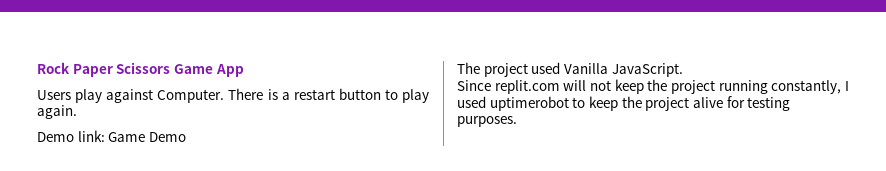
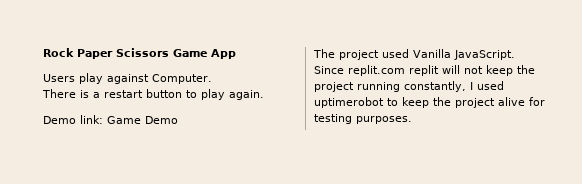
- Users play against Computer. There is a restart button to play again.
+ Users play against Computer.
+ There is a restart button to play again.
- Since replit.com will not keep the project running constantly, I used uptimerobot to keep the project alive for testing purposes.
+ Since replit.com replit will not keep the project running constantly, I used uptimerobot to keep the project alive for testing purposes.

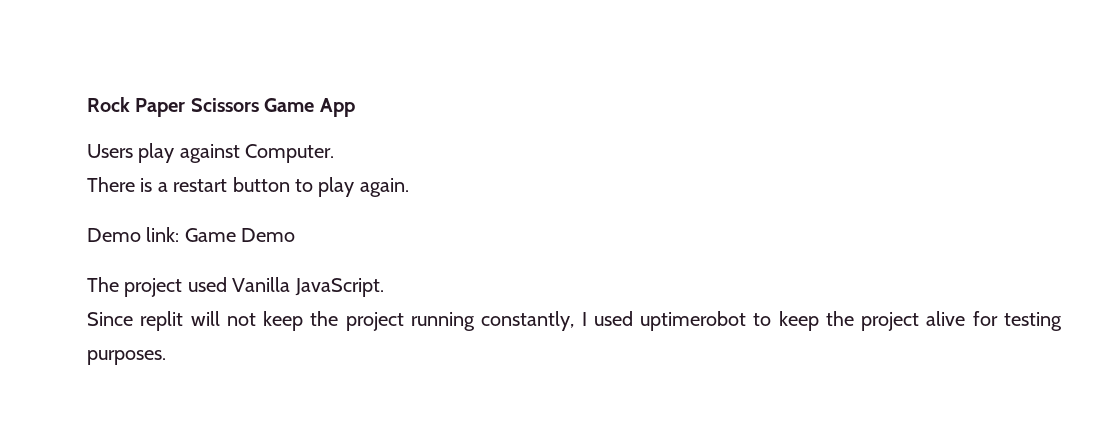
- Since replit.com replit will not keep the project running constantly, I used uptimerobot to keep the project alive for testing purposes.
+ Since replit will not keep the project running constantly, I used uptimerobot to keep the project alive for testing purposes.

